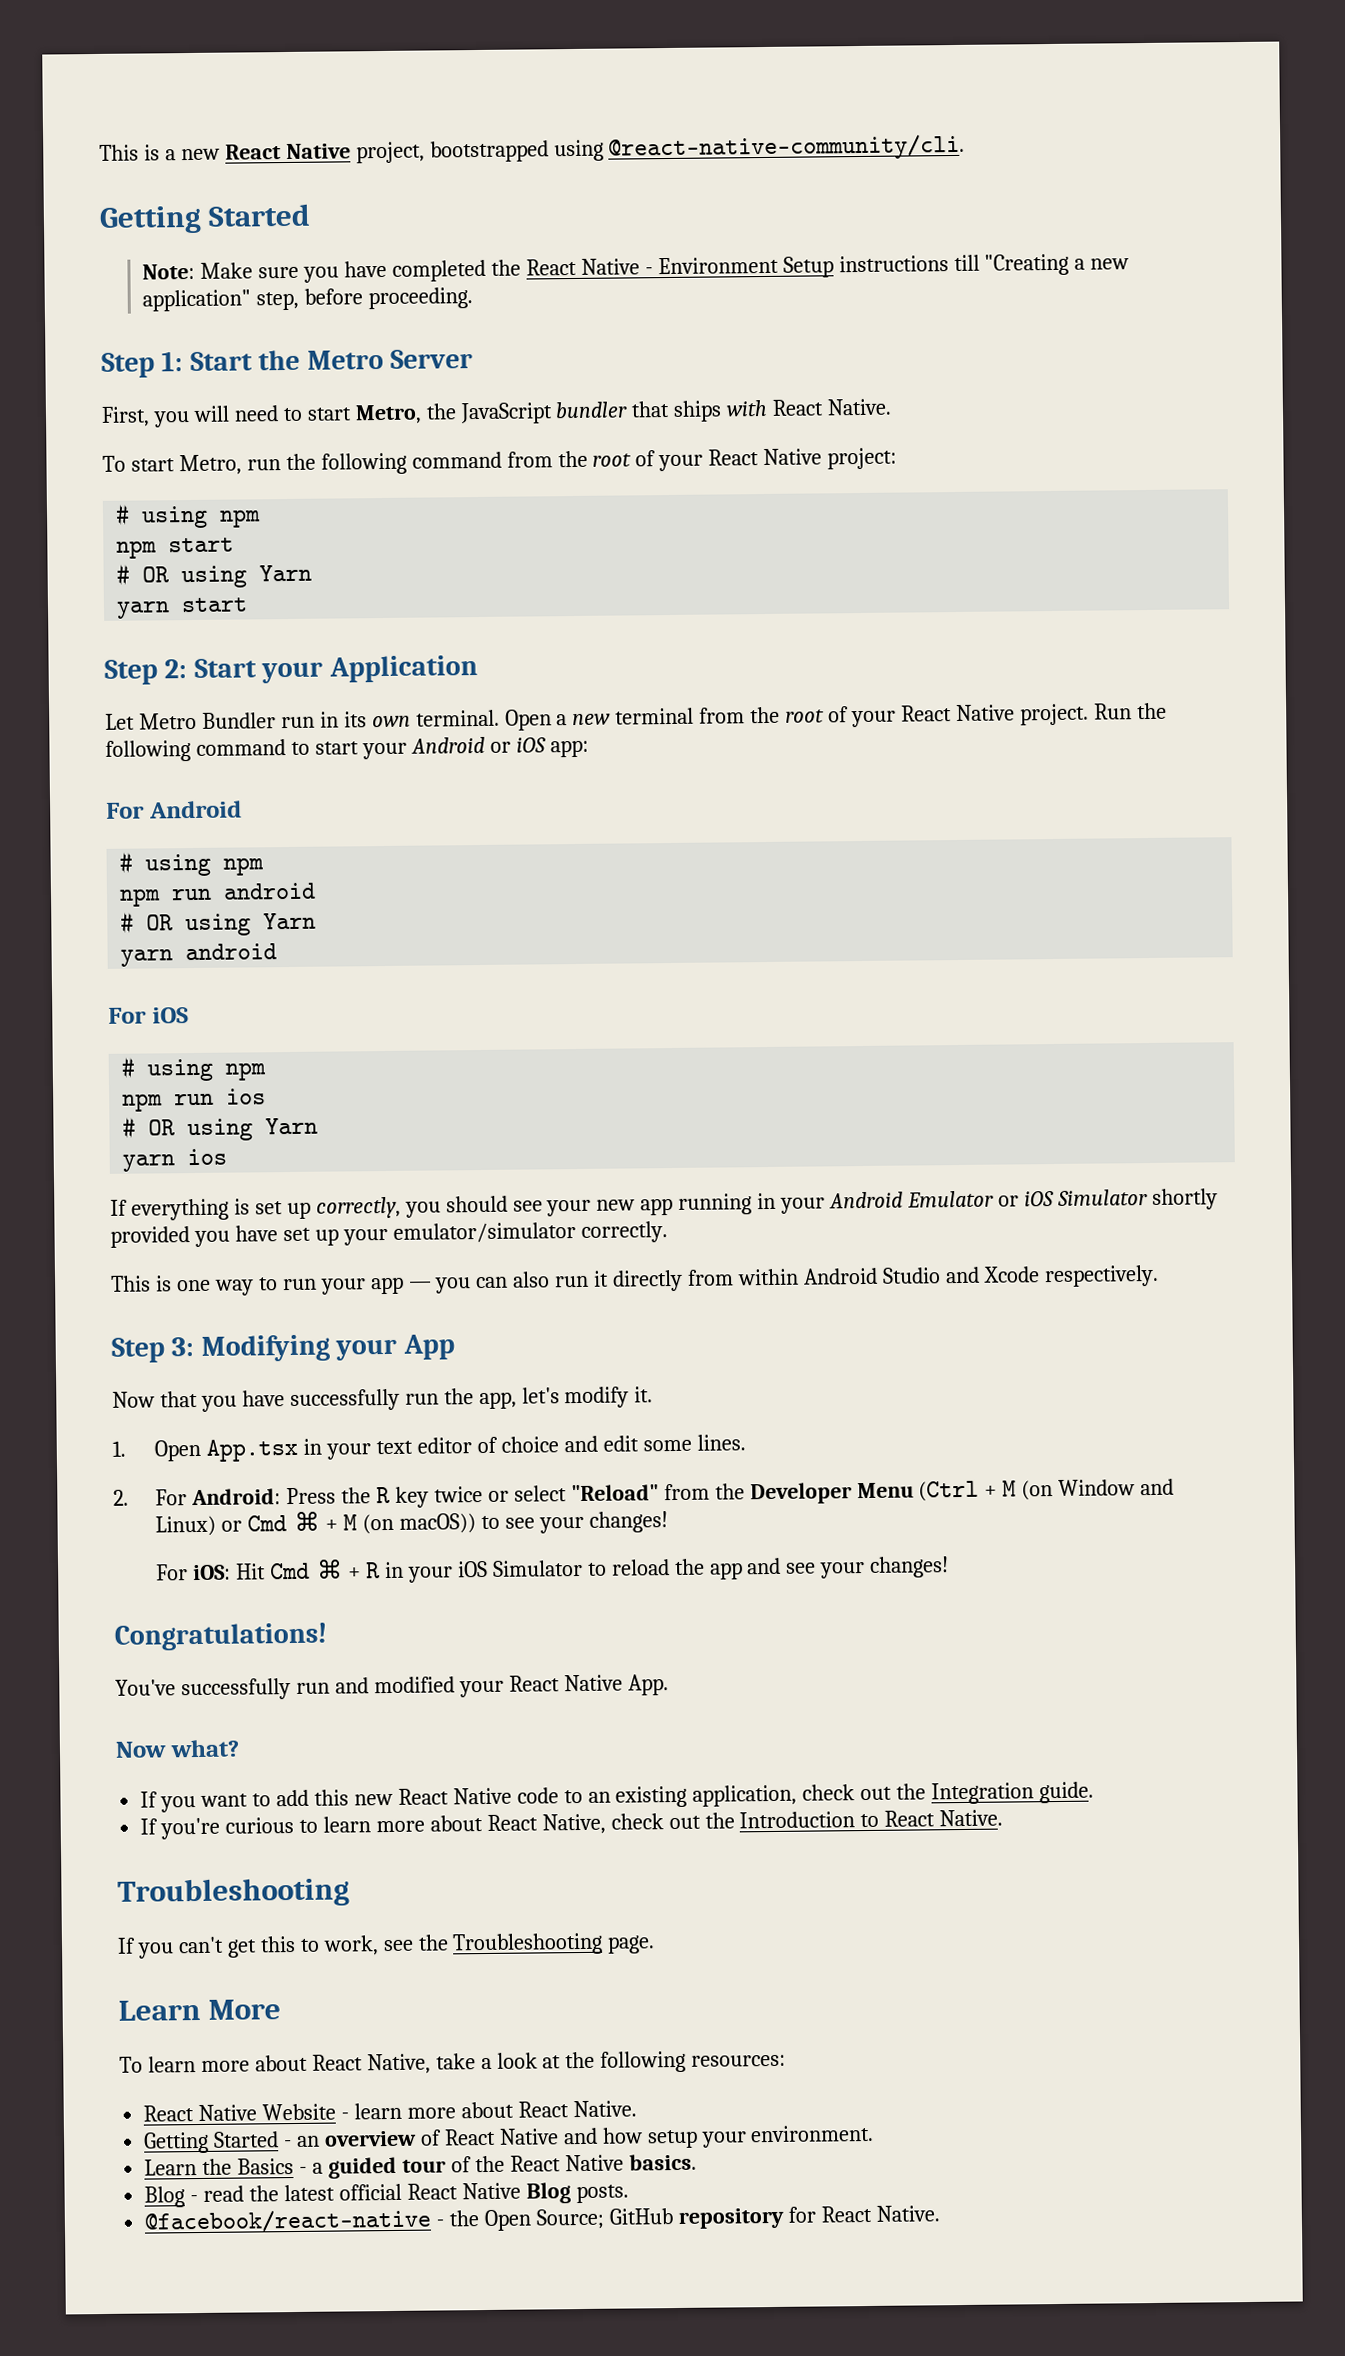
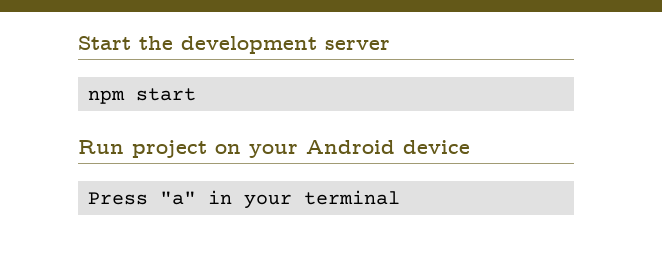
- This is a new React Native project, bootstrapped using @react-native-community/cli.
- Getting Started
- Note: Make sure you have completed the React Native - Environment Setup instructions till "Creating a new application" step, before proceeding.
- Step 1: Start the Metro Server
- First, you will need to start Metro, the JavaScript bundler that ships with React Native.
- To start Metro, run the following command from the root of your React Native project:
- # using npm
+ Start the development server
  npm start
- # OR using Yarn
- yarn start
- Step 2: Start your Application
- Let Metro Bundler run in its own terminal. Open a new terminal from the root of your React Native project. Run the following command to start your Android or iOS app:
- For Android
- # using npm
- npm run android
- # OR using Yarn
- yarn android
- For iOS
- # using npm
- npm run ios
- # OR using Yarn
- yarn ios
- If everything is set up correctly, you should see your new app running in your Android Emulator or iOS Simulator shortly provided you have set up your emulator/simulator correctly.
- This is one way to run your app — you can also run it directly from within Android Studio and Xcode respectively.
- Step 3: Modifying your App
- Now that you have successfully run the app, let's modify it.
- 1. Open App.tsx in your text editor of choice and edit some lines.
- 2. For Android: Press the R key twice or select "Reload" from the Developer Menu (Ctrl + M (on Window and Linux) or Cmd ⌘ + M (on macOS)) to see your changes!
- For iOS: Hit Cmd ⌘ + R in your iOS Simulator to reload the app and see your changes!
- Congratulations!
- You've successfully run and modified your React Native App.
- Now what?
- If you want to add this new React Native code to an existing application, check out the Integration guide.
- If you're curious to learn more about React Native, check out the Introduction to React Native.
- Troubleshooting
- If you can't get this to work, see the Troubleshooting page.
- Learn More
- To learn more about React Native, take a look at the following resources:
- React Native Website - learn more about React Native.
- Getting Started - an overview of React Native and how setup your environment.
- Learn the Basics - a guided tour of the React Native basics.
- Blog - read the latest official React Native Blog posts.
- @facebook/react-native - the Open Source; GitHub repository for React Native.
+ Run project on your Android device
+ Press "a" in your terminal

